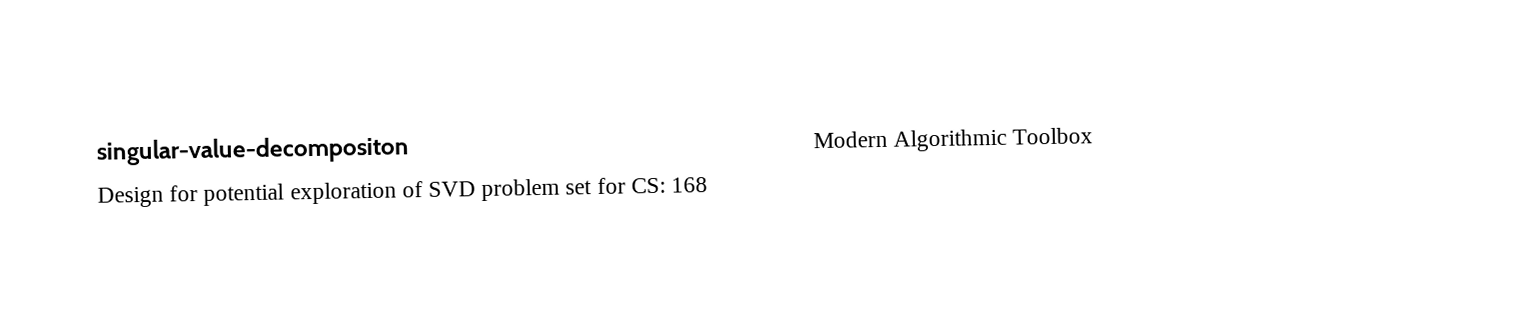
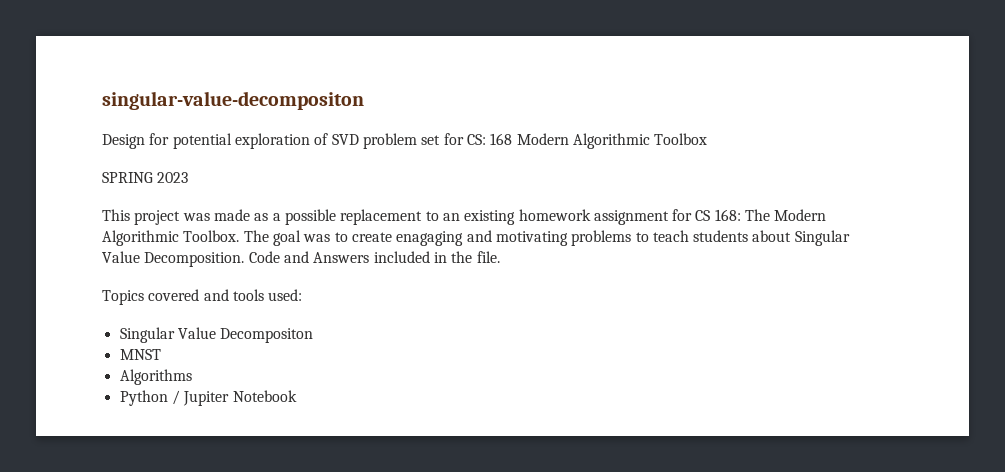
+ SPRING 2023
+ This project was made as a possible replacement to an existing homework assignment for CS 168: The Modern Algorithmic Toolbox. The goal was to create enagaging and motivating problems to teach students about Singular Value Decomposition. Code and Answers included in the file.
+ Topics covered and tools used:
+ Singular Value Decompositon
+ MNST
+ Algorithms
+ Python / Jupiter Notebook

